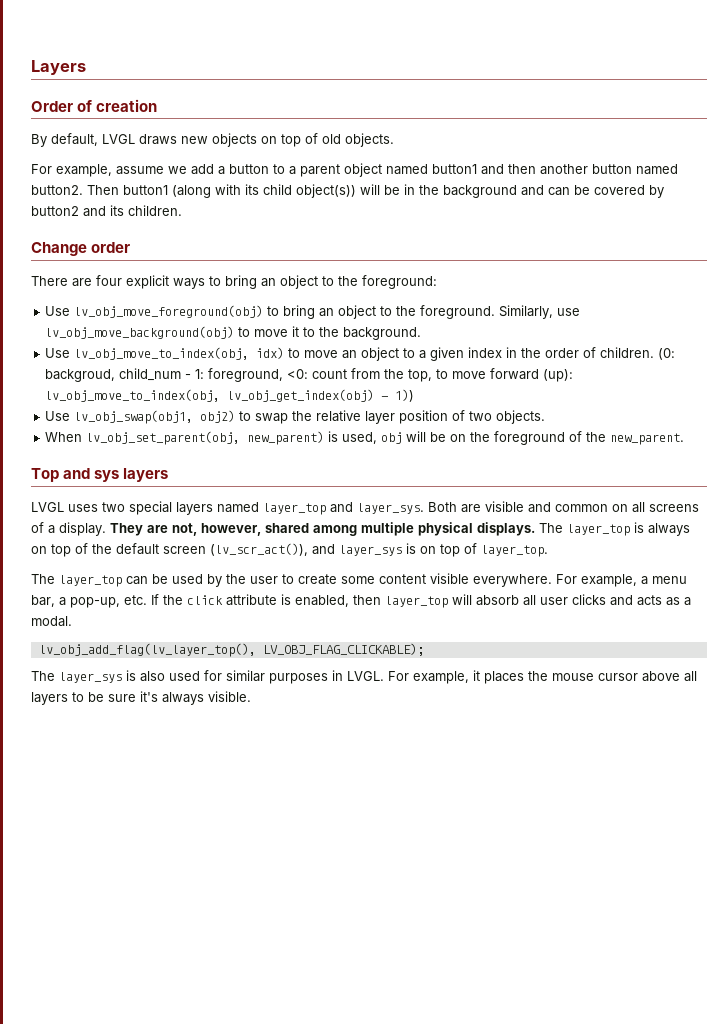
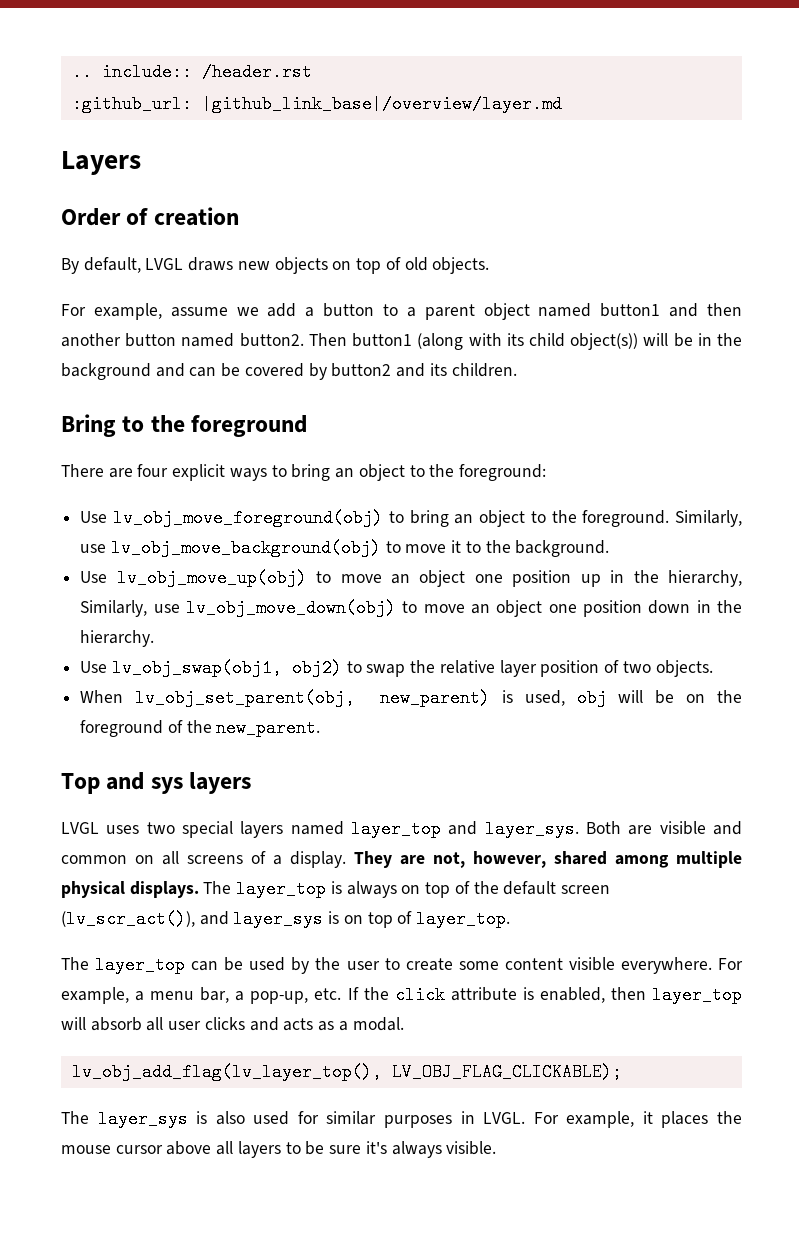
+ .. include:: /header.rst
+ :github_url: |github_link_base|/overview/layer.md
- Change order
+ Bring to the foreground
- Use lv_obj_move_to_index(obj, idx) to move an object to a given index in the order of children. (0: backgroud, child_num - 1: foreground, <0: count from the top, to move forward (up): lv_obj_move_to_index(obj, lv_obj_get_index(obj) - 1))
+ Use lv_obj_move_up(obj) to move an object one position up in the hierarchy, Similarly, use lv_obj_move_down(obj) to move an object one position down in the hierarchy.

